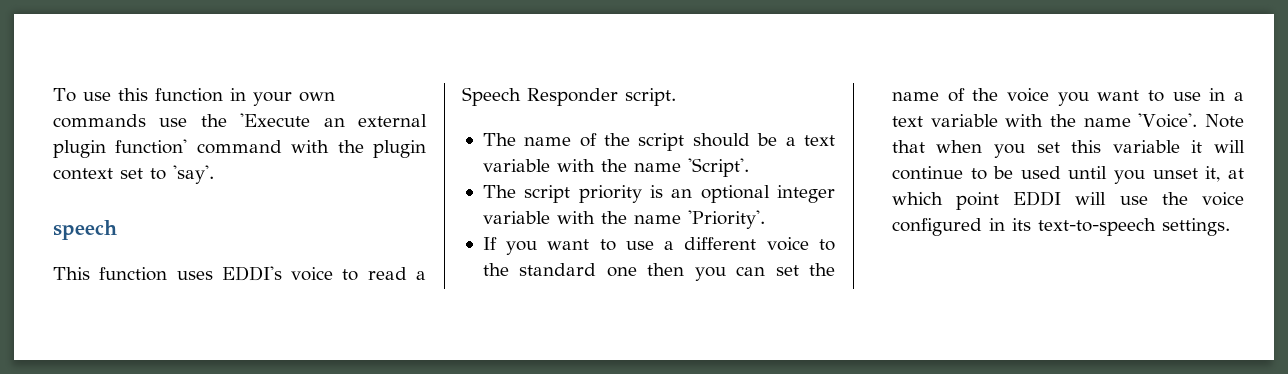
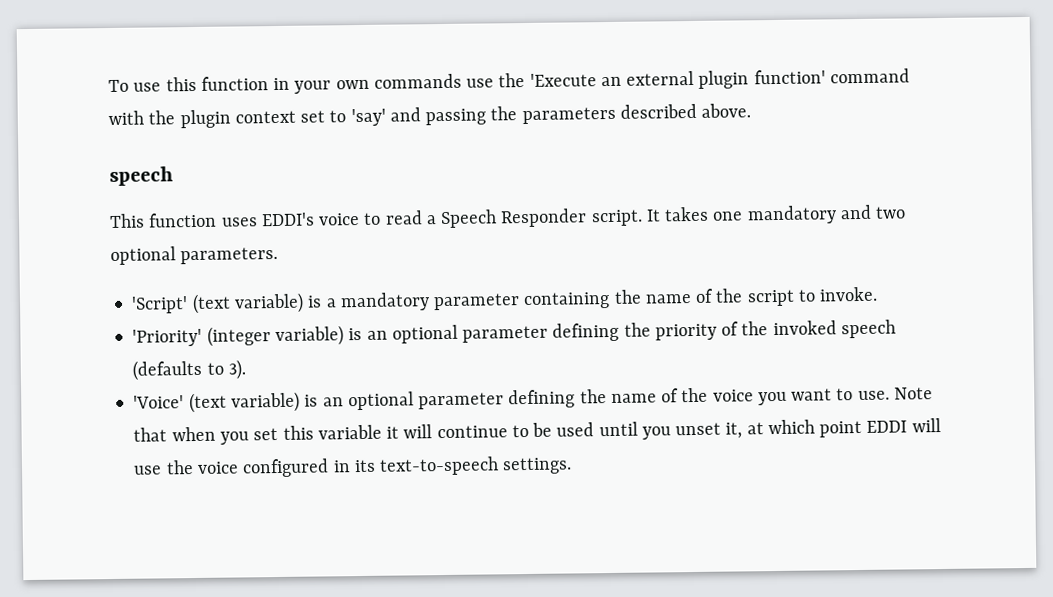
- To use this function in your own commands use the 'Execute an external plugin function' command with the plugin context set to 'say'.
+ To use this function in your own commands use the 'Execute an external plugin function' command with the plugin context set to 'say' and passing the parameters described above.
- This function uses EDDI's voice to read a Speech Responder script.
- The name of the script should be a text variable with the name 'Script'.
- The script priority is an optional integer variable with the name 'Priority'.
- If you want to use a different voice to the standard one then you can set the name of the voice you want to use in a text variable with the name 'Voice'.
+ This function uses EDDI's voice to read a Speech Responder script. It takes one mandatory and two optional parameters.
+ 'Script' (text variable) is a mandatory parameter containing the name of the script to invoke.
+ 'Priority' (integer variable) is an optional parameter defining the priority of the invoked speech (defaults to 3).
+ 'Voice' (text variable) is an optional parameter defining the name of the voice you want to use.

